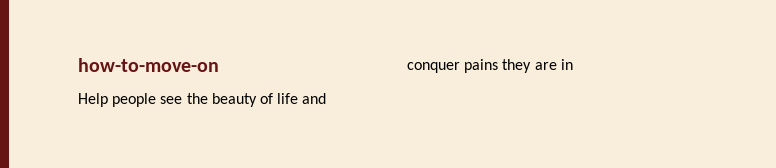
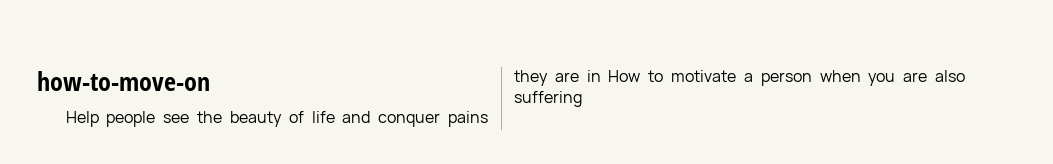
- Help people see the beauty of life and conquer pains they are in
+ Help people see the beauty of life and conquer pains they are in How to motivate a person when you are also suffering

